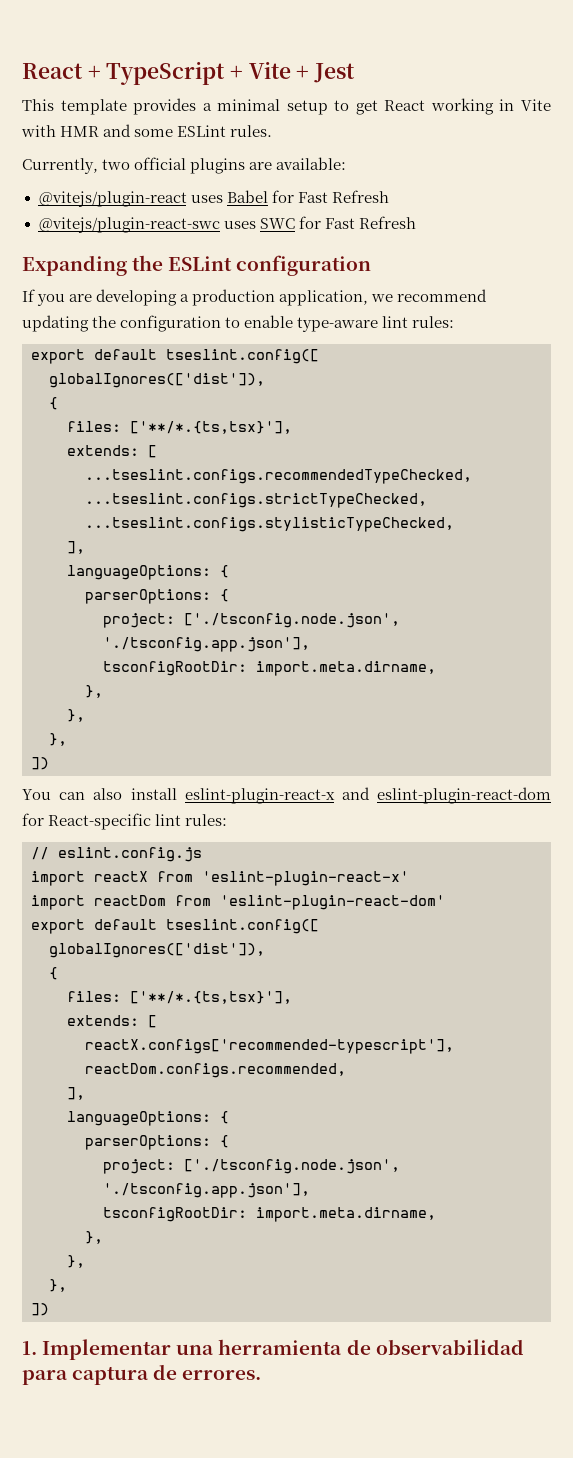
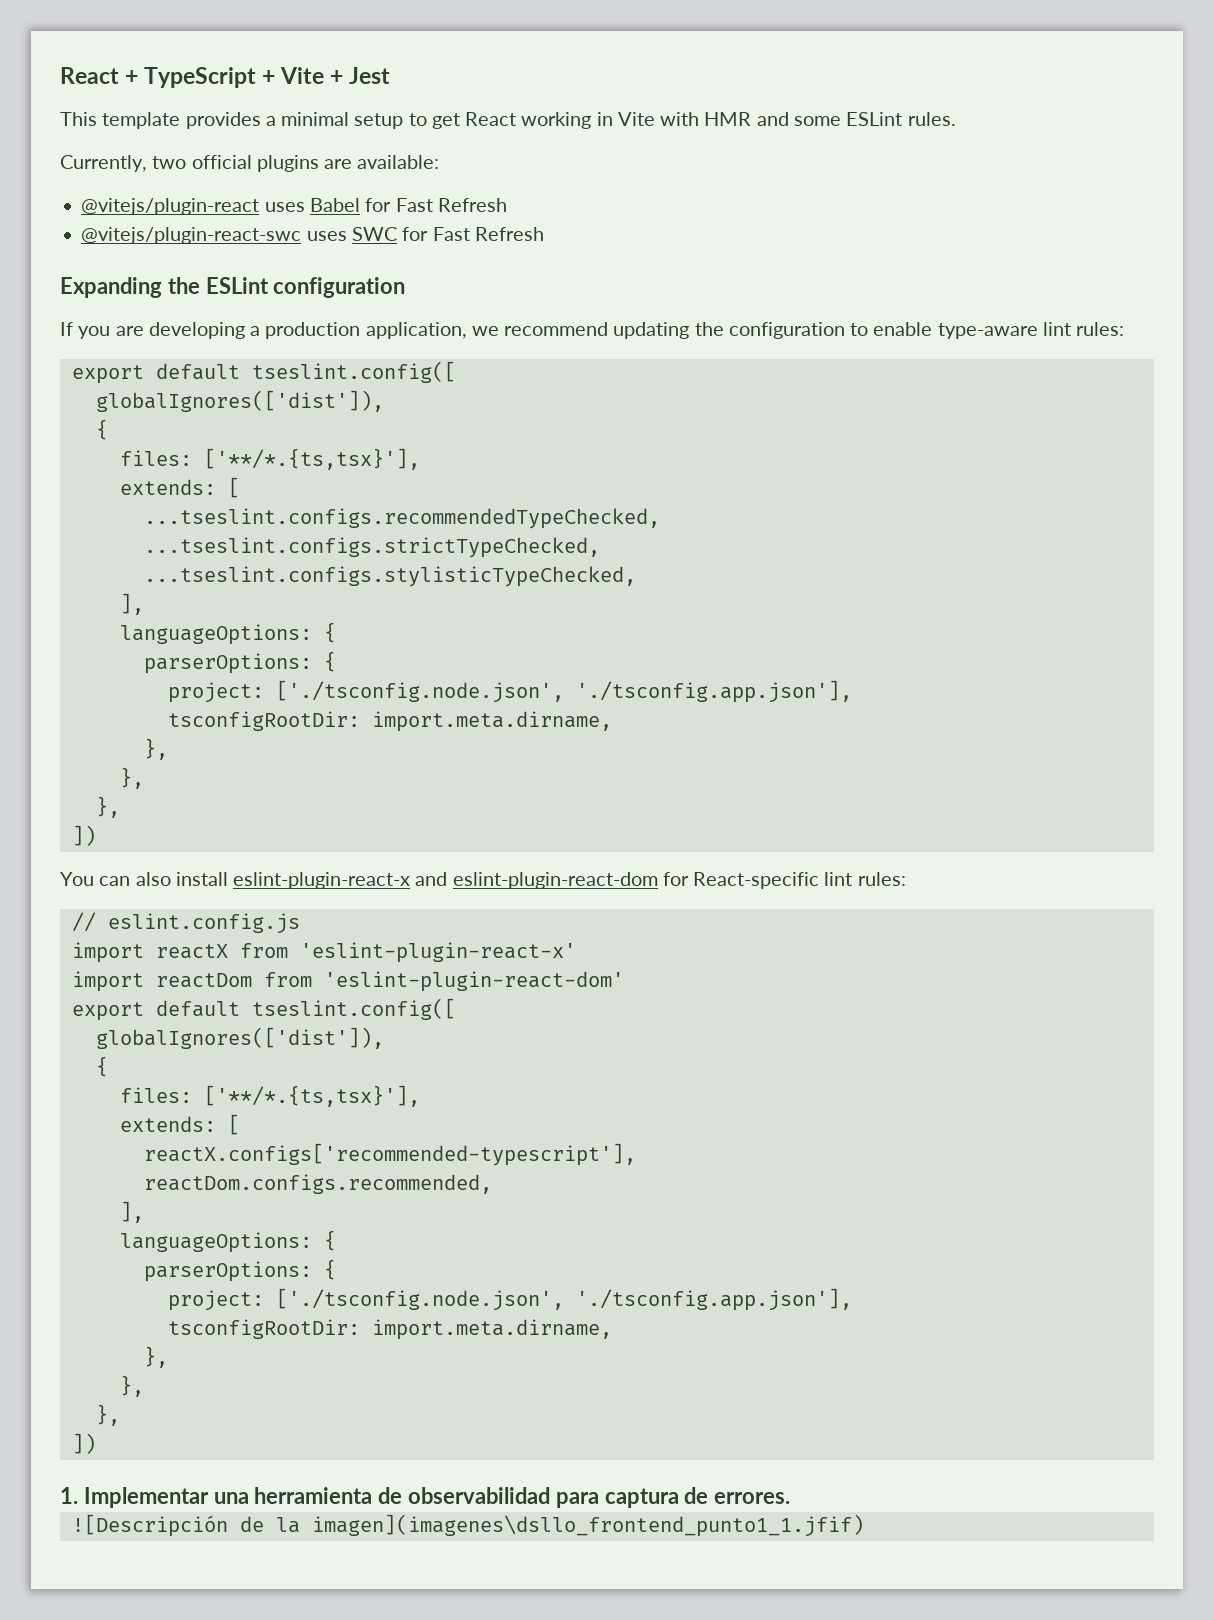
+ ![Descripción de la imagen](imagenes\dsllo_frontend_punto1_1.jfif)

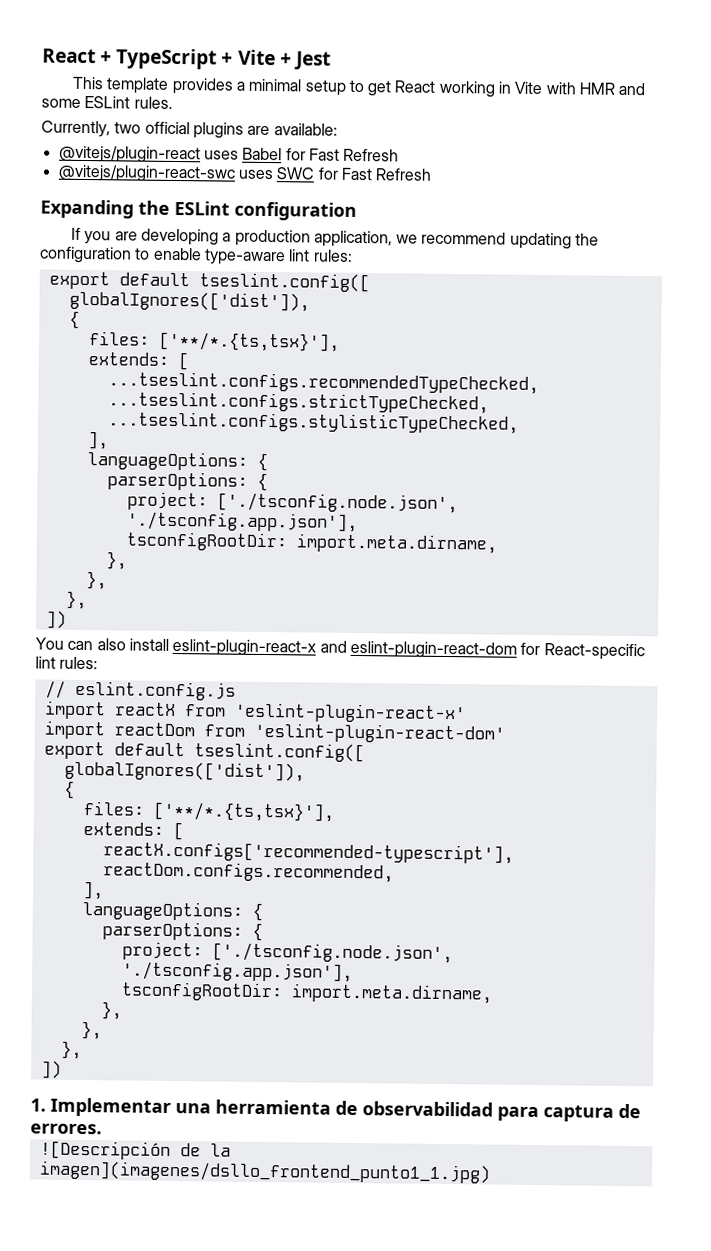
- ![Descripción de la imagen](imagenes\dsllo_frontend_punto1_1.jfif)
+ ![Descripción de la imagen](imagenes/dsllo_frontend_punto1_1.jpg)

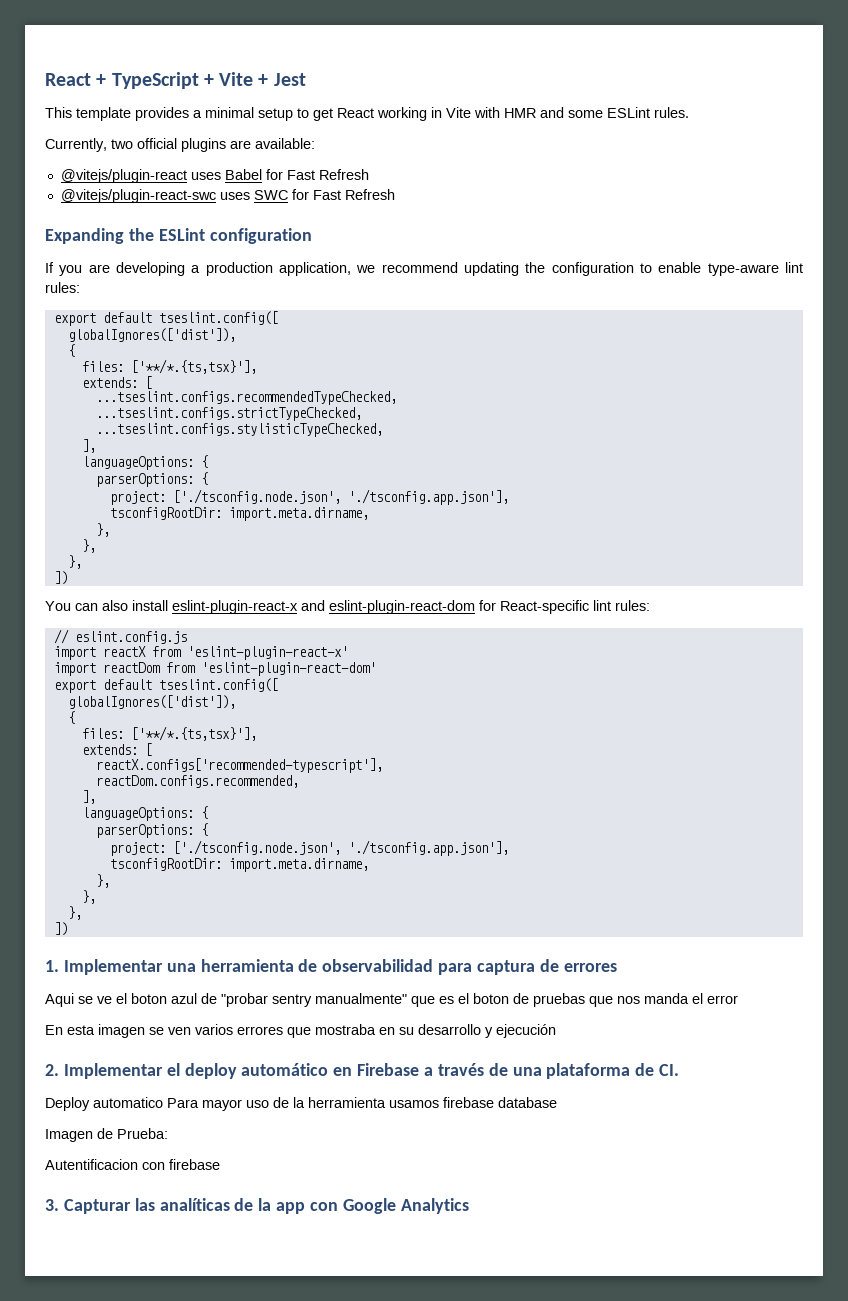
- 1. Implementar una herramienta de observabilidad para captura de errores.
- ![Descripción de la imagen](imagenes/dsllo_frontend_punto1_1.jpg)
+ 1. Implementar una herramienta de observabilidad para captura de errores
+ Aqui se ve el boton azul de "probar sentry manualmente" que es el boton de pruebas que nos manda el error
+ En esta imagen se ven varios errores que mostraba en su desarrollo y ejecución
+ 2. Implementar el deploy automático en Firebase a través de una plataforma de CI.
+ Deploy automatico Para mayor uso de la herramienta usamos firebase database
+ Imagen de Prueba:
+ Autentificacion con firebase
+ 3. Capturar las analíticas de la app con Google Analytics

